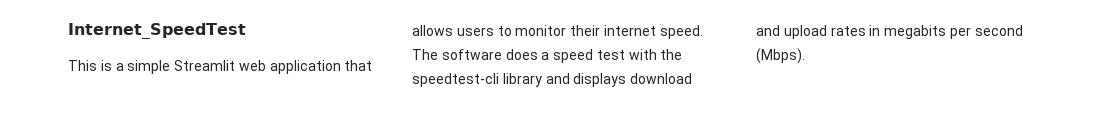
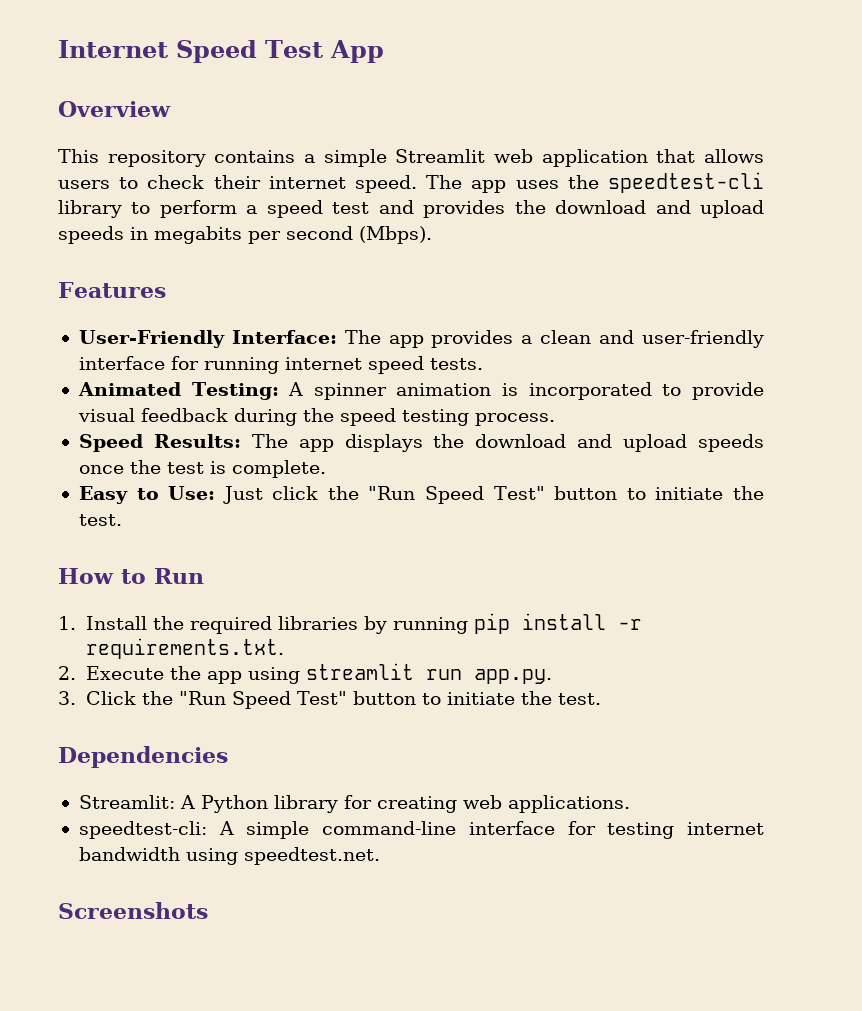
- Internet_SpeedTest
+ Internet Speed Test App
+ Overview
- This is a simple Streamlit web application that allows users to monitor their internet speed.
+ This repository contains a simple Streamlit web application that allows users to check their internet speed.
- The software does a speed test with the speedtest-cli library and displays download and upload rates in megabits per second (Mbps).
+ The app uses the speedtest-cli library to perform a speed test and provides the download and upload speeds in megabits per second (Mbps).
+ Features
+ User-Friendly Interface: The app provides a clean and user-friendly interface for running internet speed tests.
+ Animated Testing: A spinner animation is incorporated to provide visual feedback during the speed testing process.
+ Speed Results: The app displays the download and upload speeds once the test is complete.
+ Easy to Use: Just click the "Run Speed Test" button to initiate the test.
+ How to Run
+ 1. Install the required libraries by running pip install -r requirements.txt.
+ 2. Execute the app using streamlit run app.py.
+ 3. Click the "Run Speed Test" button to initiate the test.
+ Dependencies
+ Streamlit: A Python library for creating web applications.
+ speedtest-cli: A simple command-line interface for testing internet bandwidth using speedtest.net.
+ Screenshots

